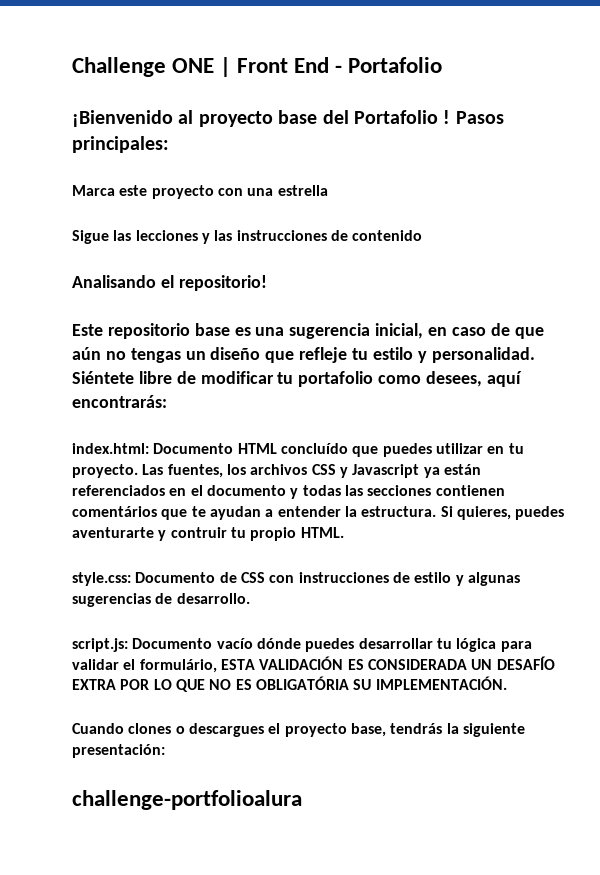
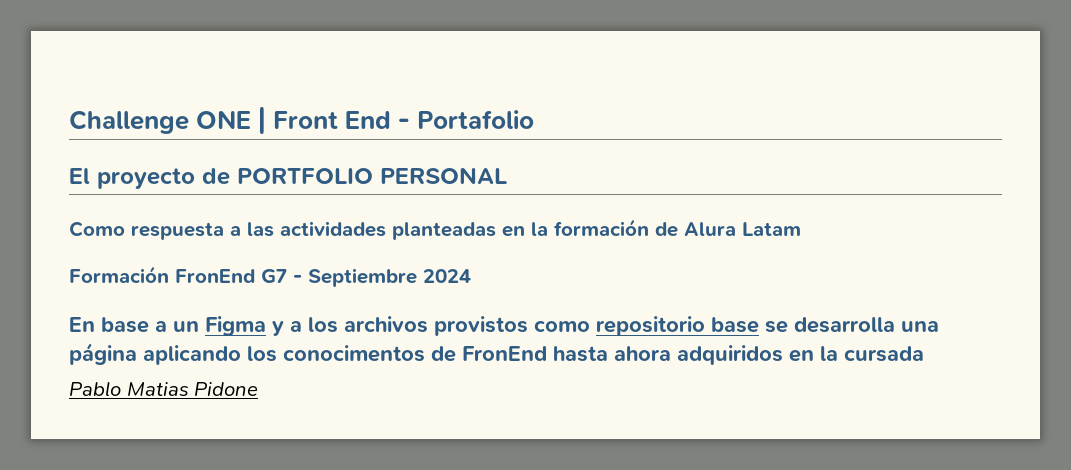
- ¡Bienvenido al proyecto base del Portafolio ! Pasos principales:
- Marca este proyecto con una estrella
- Sigue las lecciones y las instrucciones de contenido
- Analisando el repositorio!
- Este repositorio base es una sugerencia inicial, en caso de que aún no tengas un diseño que refleje tu estilo y personalidad. Siéntete libre de modificar tu portafolio como desees, aquí encontrarás:
- index.html: Documento HTML concluído que puedes utilizar en tu proyecto. Las fuentes, los archivos CSS y Javascript ya están referenciados en el documento y todas las secciones contienen comentários que te ayudan a entender la estructura. Si quieres, puedes aventurarte y contruir tu propio HTML.
- style.css: Documento de CSS con instrucciones de estilo y algunas sugerencias de desarrollo.
- script.js: Documento vacío dónde puedes desarrollar tu lógica para validar el formulário, ESTA VALIDACIÓN ES CONSIDERADA UN DESAFÍO EXTRA POR LO QUE NO ES OBLIGATÓRIA SU IMPLEMENTACIÓN.
- Cuando clones o descargues el proyecto base, tendrás la siguiente presentación:
- challenge-portfolioalura
+ El proyecto de PORTFOLIO PERSONAL
+ Como respuesta a las actividades planteadas en la formación de Alura Latam
+ Formación FronEnd G7 - Septiembre 2024
+ En base a un Figma y a los archivos provistos como repositorio base se desarrolla una página aplicando los conocimentos de FronEnd hasta ahora adquiridos en la cursada
+ Pablo Matias Pidone

